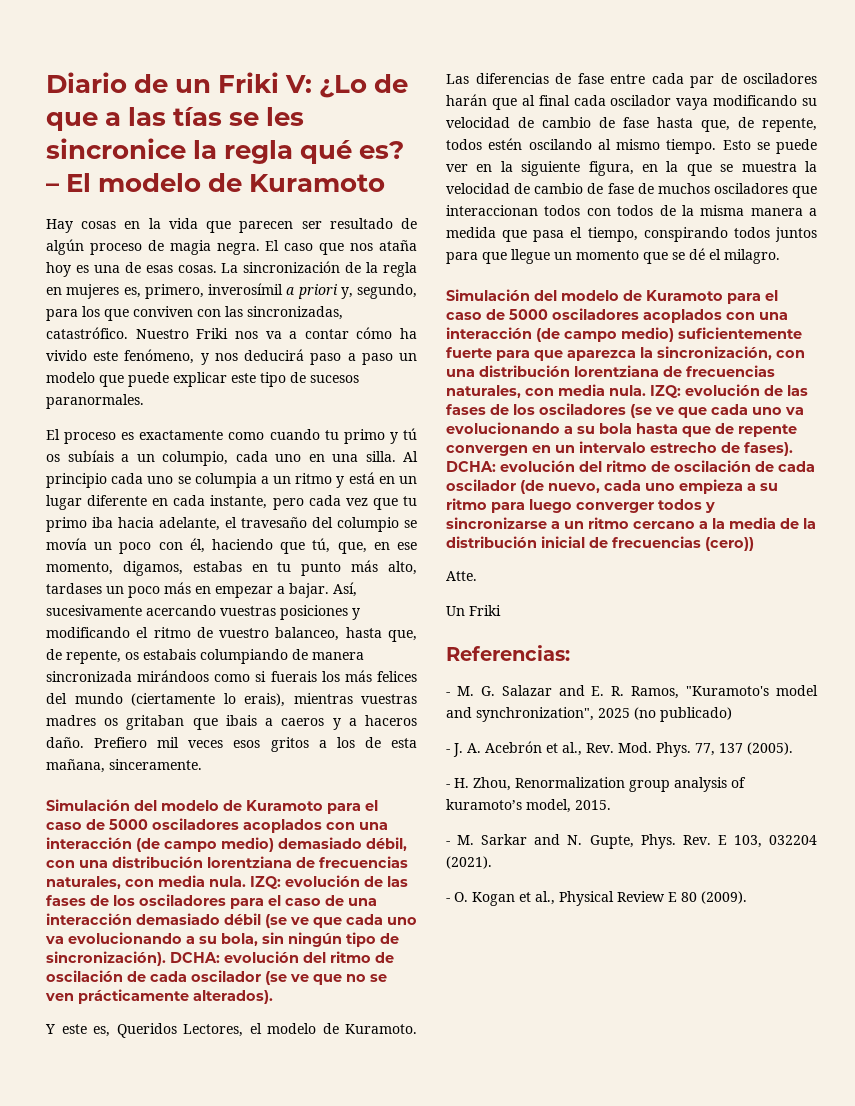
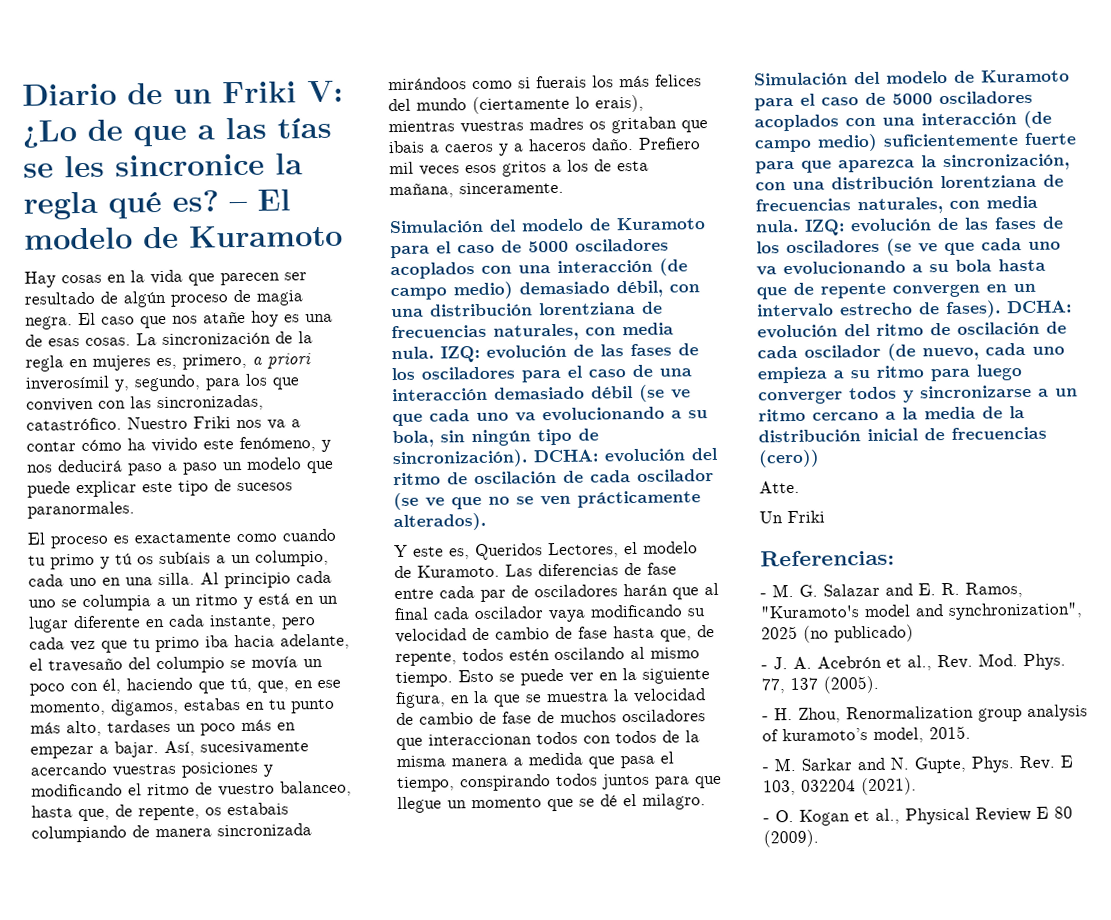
- El caso que nos ataña hoy es una de esas cosas.
+ El caso que nos atañe hoy es una de esas cosas.
- La sincronización de la regla en mujeres es, primero, inverosímil a priori y, segundo, para los que conviven con las sincronizadas, catastrófico.
+ La sincronización de la regla en mujeres es, primero, a priori inverosímil y, segundo, para los que conviven con las sincronizadas, catastrófico.

